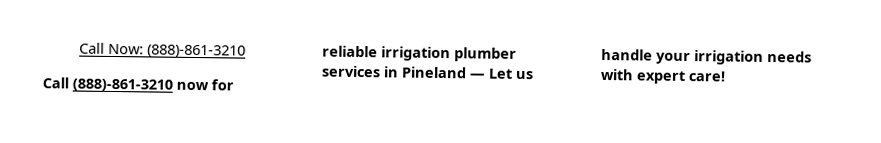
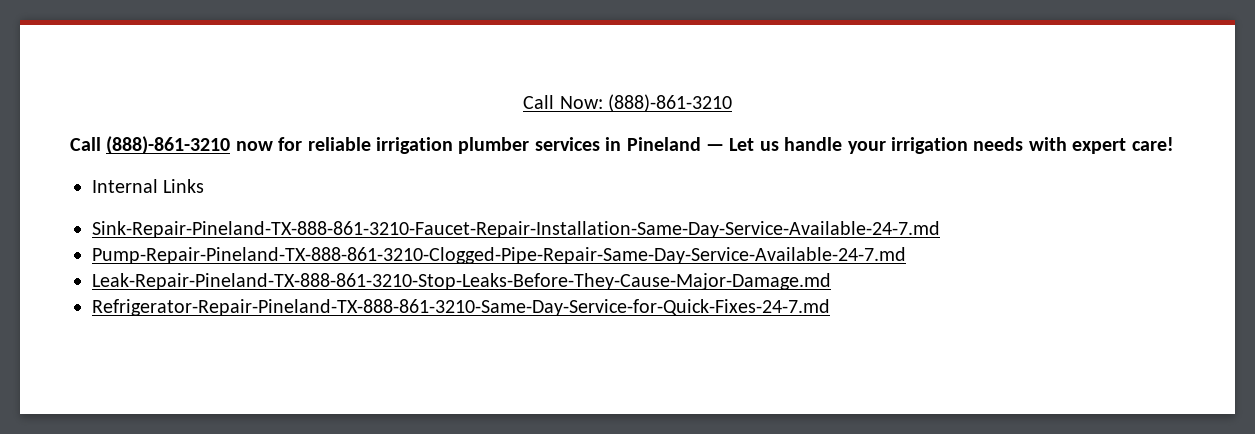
+ Internal Links
+ Sink-Repair-Pineland-TX-888-861-3210-Faucet-Repair-Installation-Same-Day-Service-Available-24-7.md
+ Pump-Repair-Pineland-TX-888-861-3210-Clogged-Pipe-Repair-Same-Day-Service-Available-24-7.md
+ Leak-Repair-Pineland-TX-888-861-3210-Stop-Leaks-Before-They-Cause-Major-Damage.md
+ Refrigerator-Repair-Pineland-TX-888-861-3210-Same-Day-Service-for-Quick-Fixes-24-7.md

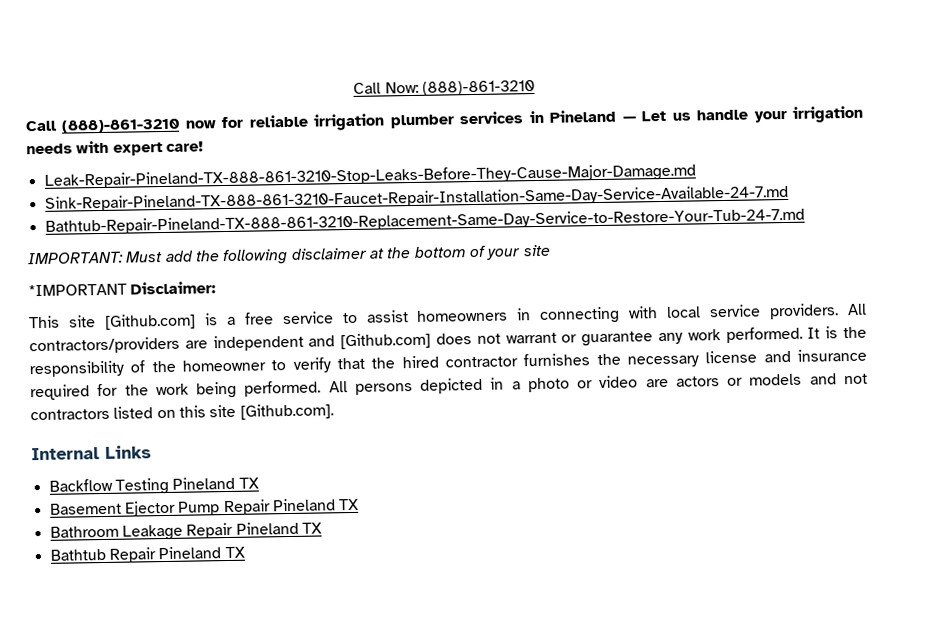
+ Leak-Repair-Pineland-TX-888-861-3210-Stop-Leaks-Before-They-Cause-Major-Damage.md
+ Sink-Repair-Pineland-TX-888-861-3210-Faucet-Repair-Installation-Same-Day-Service-Available-24-7.md
+ Bathtub-Repair-Pineland-TX-888-861-3210-Replacement-Same-Day-Service-to-Restore-Your-Tub-24-7.md
+ IMPORTANT: Must add the following disclaimer at the bottom of your site
+ *IMPORTANT Disclaimer:
+ This site [Github.com] is a free service to assist homeowners in connecting with local service providers. All contractors/providers are independent and [Github.com] does not warrant or guarantee any work performed. It is the responsibility of the homeowner to verify that the hired contractor furnishes the necessary license and insurance required for the work being performed. All persons depicted in a photo or video are actors or models and not contractors listed on this site [Github.com].
  Internal Links
- Sink-Repair-Pineland-TX-888-861-3210-Faucet-Repair-Installation-Same-Day-Service-Available-24-7.md
- Pump-Repair-Pineland-TX-888-861-3210-Clogged-Pipe-Repair-Same-Day-Service-Available-24-7.md
- Leak-Repair-Pineland-TX-888-861-3210-Stop-Leaks-Before-They-Cause-Major-Damage.md
- Refrigerator-Repair-Pineland-TX-888-861-3210-Same-Day-Service-for-Quick-Fixes-24-7.md
+ Backflow Testing Pineland TX
+ Basement Ejector Pump Repair Pineland TX
+ Bathroom Leakage Repair Pineland TX
+ Bathtub Repair Pineland TX

